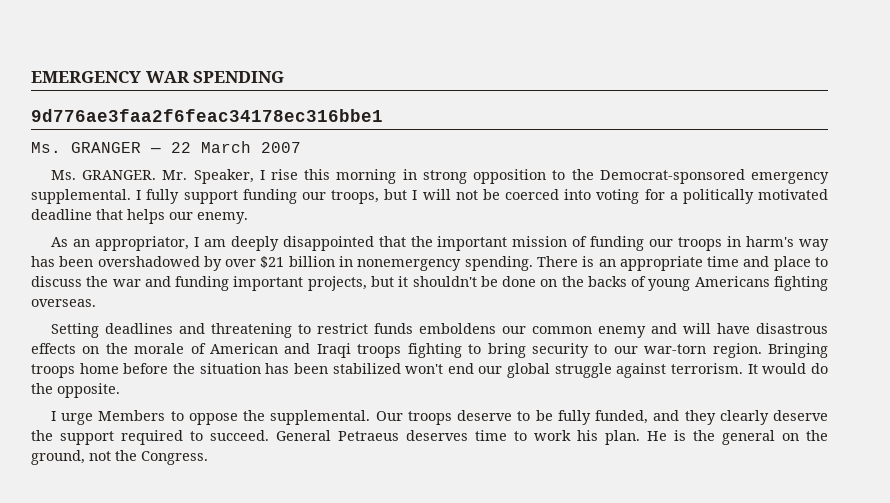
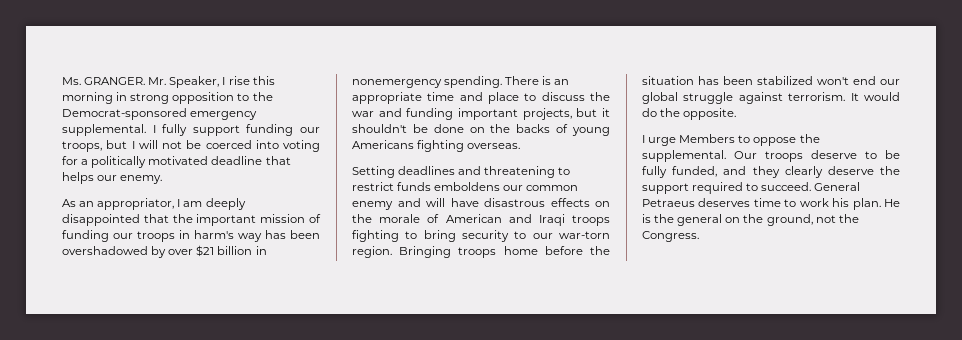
- EMERGENCY WAR SPENDING
- 9d776ae3faa2f6feac34178ec316bbe1
- Ms. GRANGER — 22 March 2007

